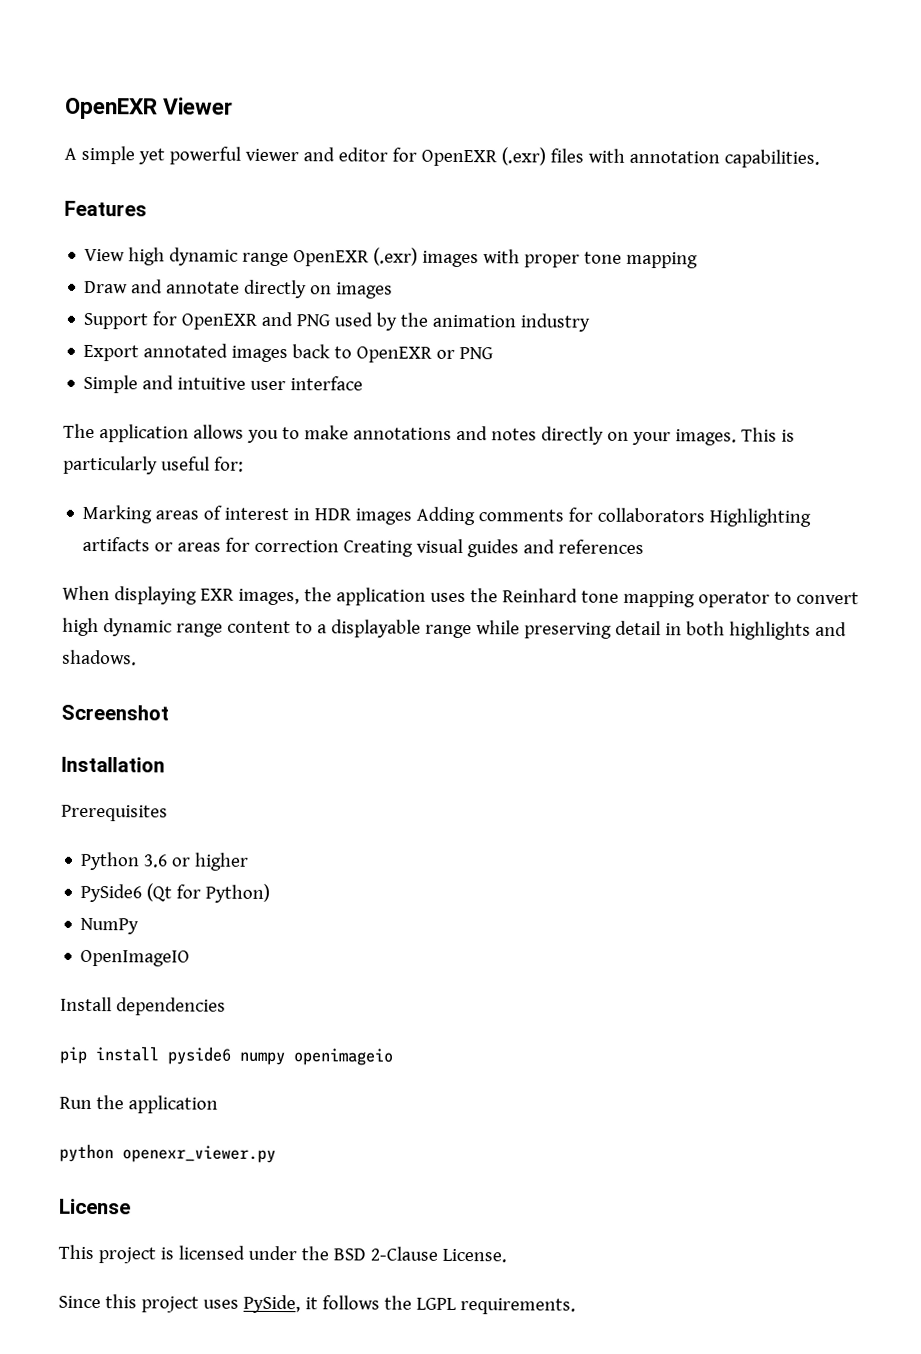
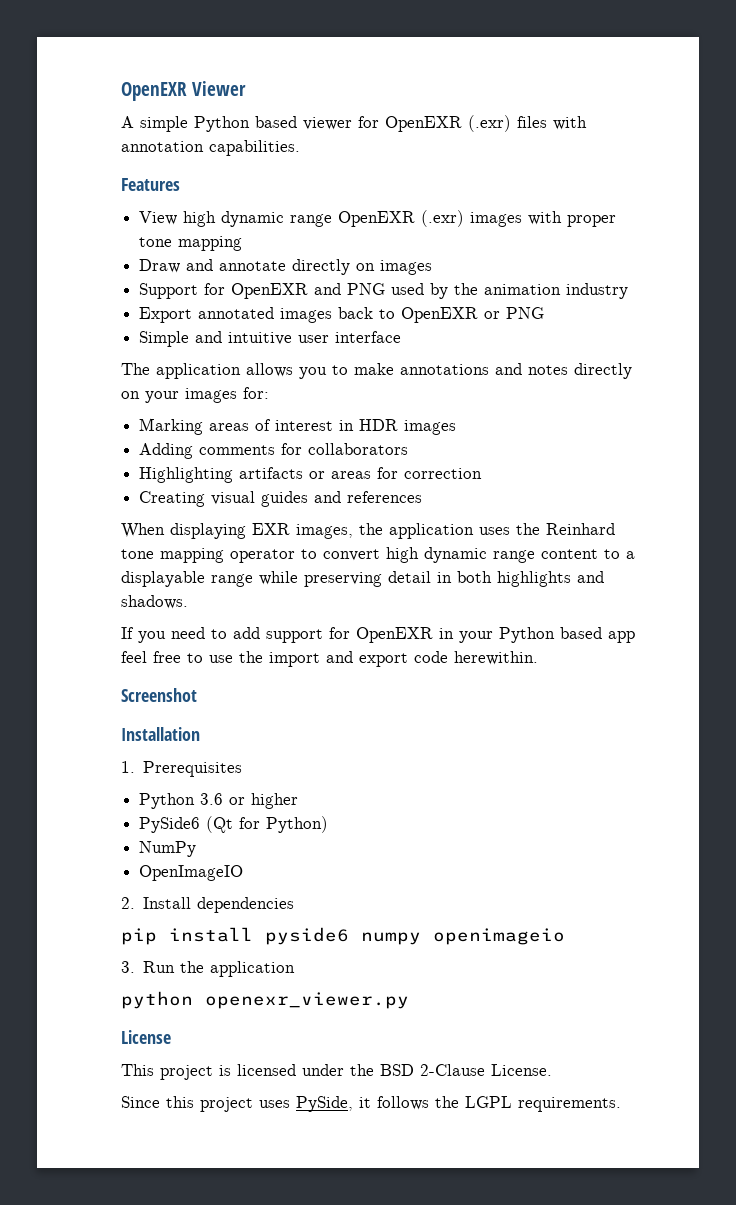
- A simple yet powerful viewer and editor for OpenEXR (.exr) files with annotation capabilities.
+ A simple Python based viewer for OpenEXR (.exr) files with annotation capabilities.
- The application allows you to make annotations and notes directly on your images. This is particularly useful for:
+ The application allows you to make annotations and notes directly on your images for:
- Marking areas of interest in HDR images Adding comments for collaborators Highlighting artifacts or areas for correction Creating visual guides and references
+ Marking areas of interest in HDR images
+ Adding comments for collaborators
+ Highlighting artifacts or areas for correction
+ Creating visual guides and references
+ If you need to add support for OpenEXR in your Python based app feel free to use the import and export code herewithin.
- Prerequisites
+ 1. Prerequisites
- Install dependencies
+ 2. Install dependencies
- Run the application
+ 3. Run the application

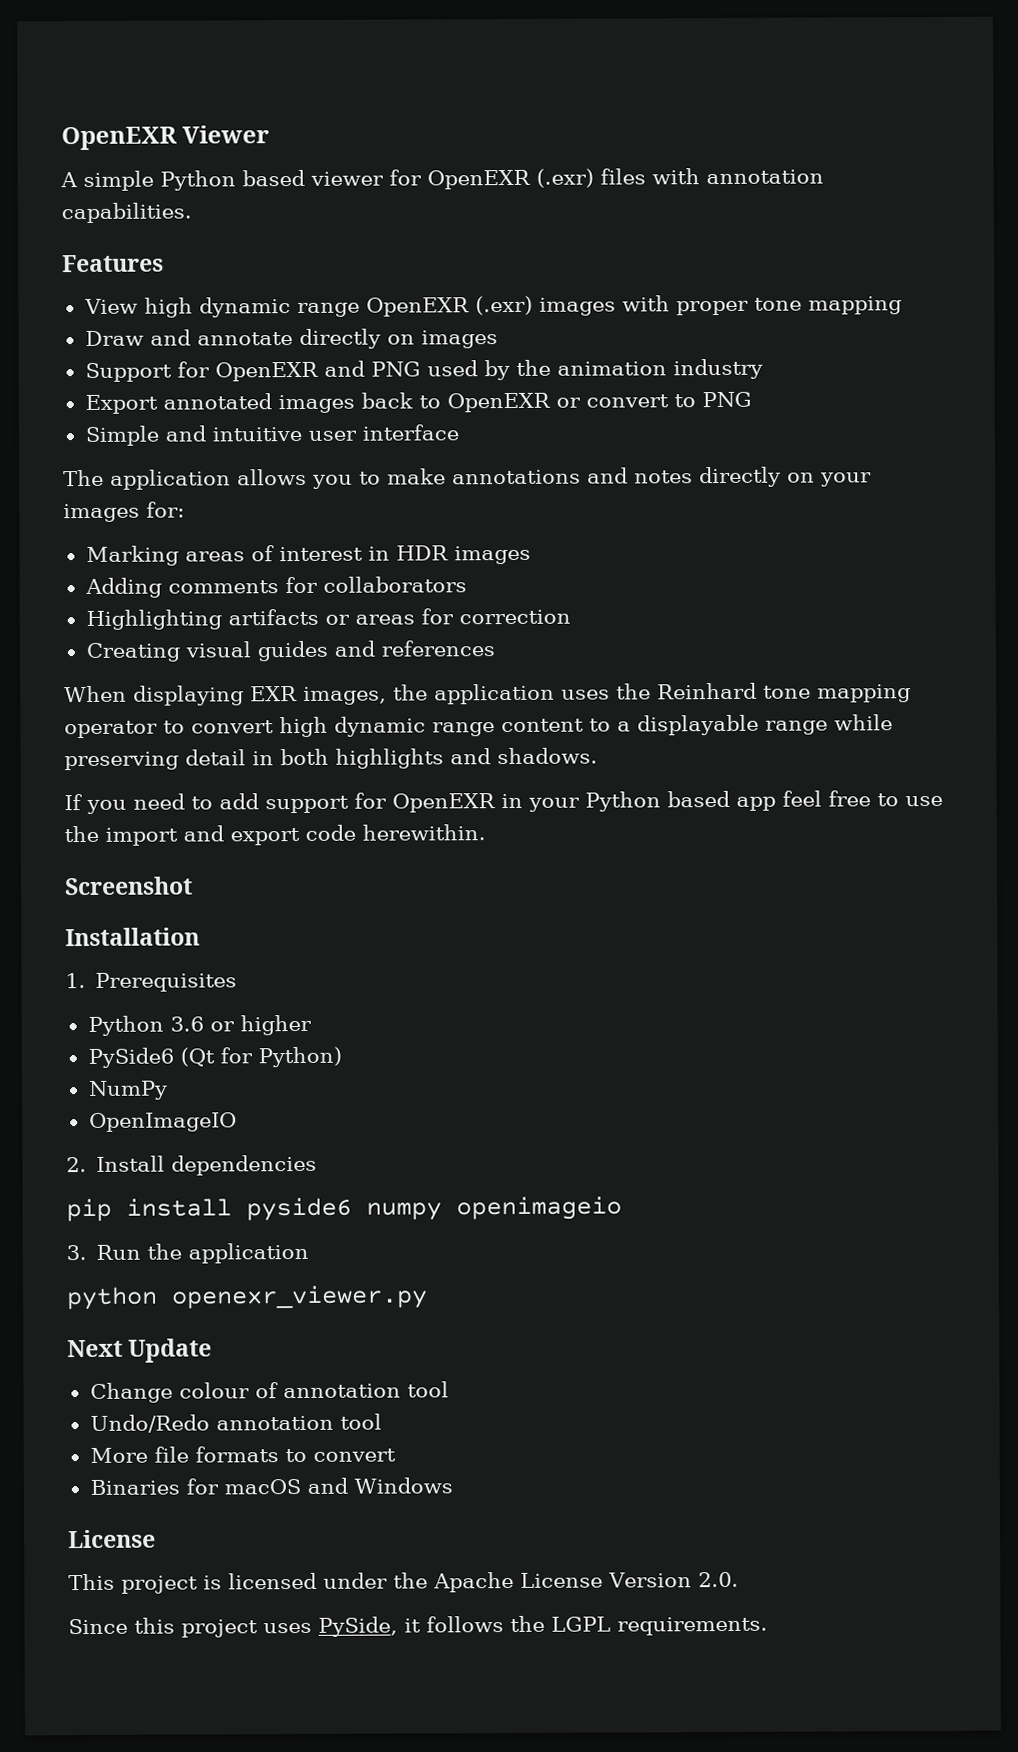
- Export annotated images back to OpenEXR or PNG
+ Export annotated images back to OpenEXR or convert to PNG
+ Next Update
+ Change colour of annotation tool
+ Undo/Redo annotation tool
+ More file formats to convert
+ Binaries for macOS and Windows
- This project is licensed under the BSD 2-Clause License.
+ This project is licensed under the Apache License Version 2.0.

